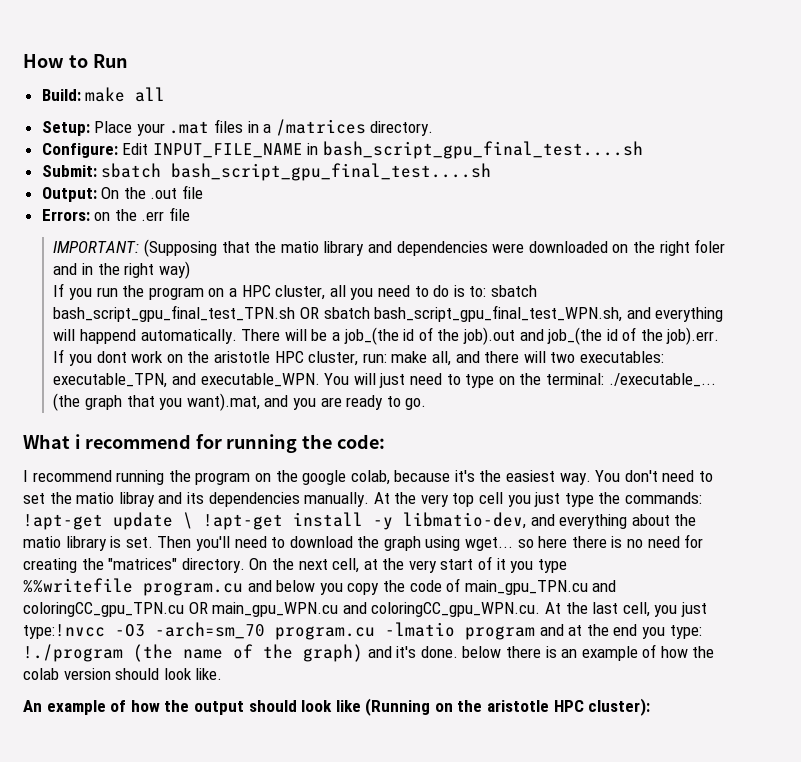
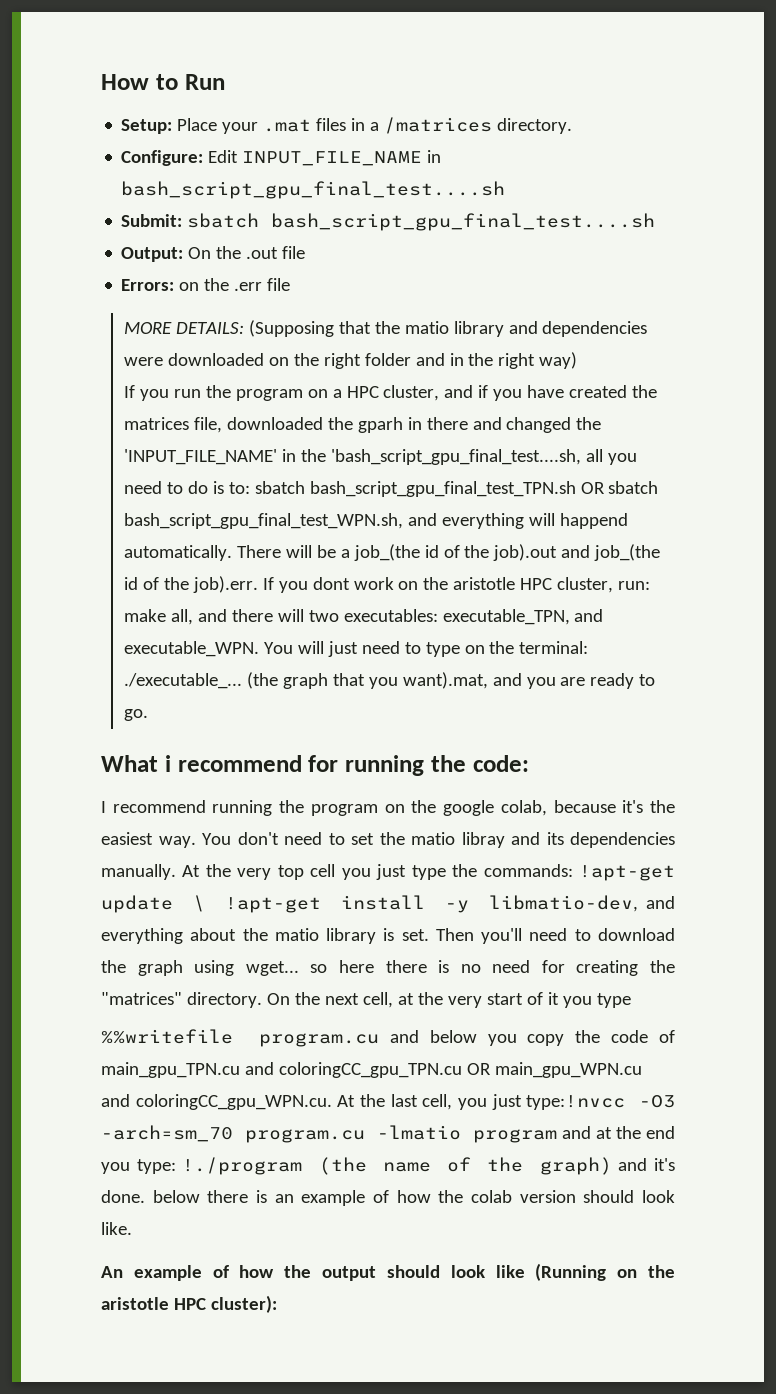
- Build: make all
- IMPORTANT: (Supposing that the matio library and dependencies were downloaded on the right foler and in the right way)
+ MORE DETAILS: (Supposing that the matio library and dependencies were downloaded on the right folder and in the right way)
- If you run the program on a HPC cluster, all you need to do is to: sbatch bash_script_gpu_final_test_TPN.sh OR sbatch bash_script_gpu_final_test_WPN.sh, and everything will happend automatically.
+ If you run the program on a HPC cluster, and if you have created the matrices file, downloaded the gparh in there and changed the 'INPUT_FILE_NAME' in the 'bash_script_gpu_final_test....sh, all you need to do is to: sbatch bash_script_gpu_final_test_TPN.sh OR sbatch bash_script_gpu_final_test_WPN.sh, and everything will happend automatically.

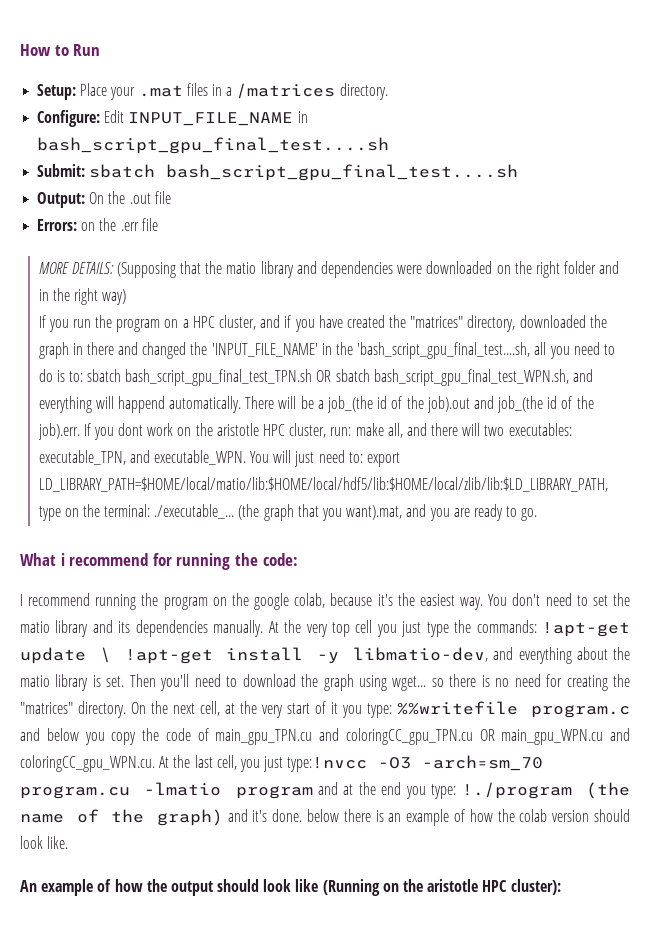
- If you run the program on a HPC cluster, and if you have created the matrices file, downloaded the gparh in there and changed the 'INPUT_FILE_NAME' in the 'bash_script_gpu_final_test....sh, all you need to do is to: sbatch bash_script_gpu_final_test_TPN.sh OR sbatch bash_script_gpu_final_test_WPN.sh, and everything will happend automatically.
+ If you run the program on a HPC cluster, and if you have created the "matrices" directory, downloaded the graph in there and changed the 'INPUT_FILE_NAME' in the 'bash_script_gpu_final_test....sh, all you need to do is to: sbatch bash_script_gpu_final_test_TPN.sh OR sbatch bash_script_gpu_final_test_WPN.sh, and everything will happend automatically.
- You will just need to type on the terminal: ./executable_...
+ You will just need to: export LD_LIBRARY_PATH=$HOME/local/matio/lib:$HOME/local/hdf5/lib:$HOME/local/zlib/lib:$LD_LIBRARY_PATH, type on the terminal: ./executable_...
- You don't need to set the matio libray and its dependencies manually.
+ You don't need to set the matio library and its dependencies manually.
- Then you'll need to download the graph using wget... so here there is no need for creating the "matrices" directory.
+ Then you'll need to download the graph using wget... so there is no need for creating the "matrices" directory.
- On the next cell, at the very start of it you type
- %%writefile program.cu and below you copy the code of main_gpu_TPN.cu and coloringCC_gpu_TPN.cu OR main_gpu_WPN.cu and coloringCC_gpu_WPN.cu. At the last cell, you just type:!nvcc -O3 -arch=sm_70 program.cu -lmatio program and at the end you type:
+ On the next cell, at the very start of it you type: %%writefile program.c and below you copy the code of main_gpu_TPN.cu and coloringCC_gpu_TPN.cu OR main_gpu_WPN.cu and coloringCC_gpu_WPN.cu. At the last cell, you just type:!nvcc -O3 -arch=sm_70 program.cu -lmatio program and at the end you type:

